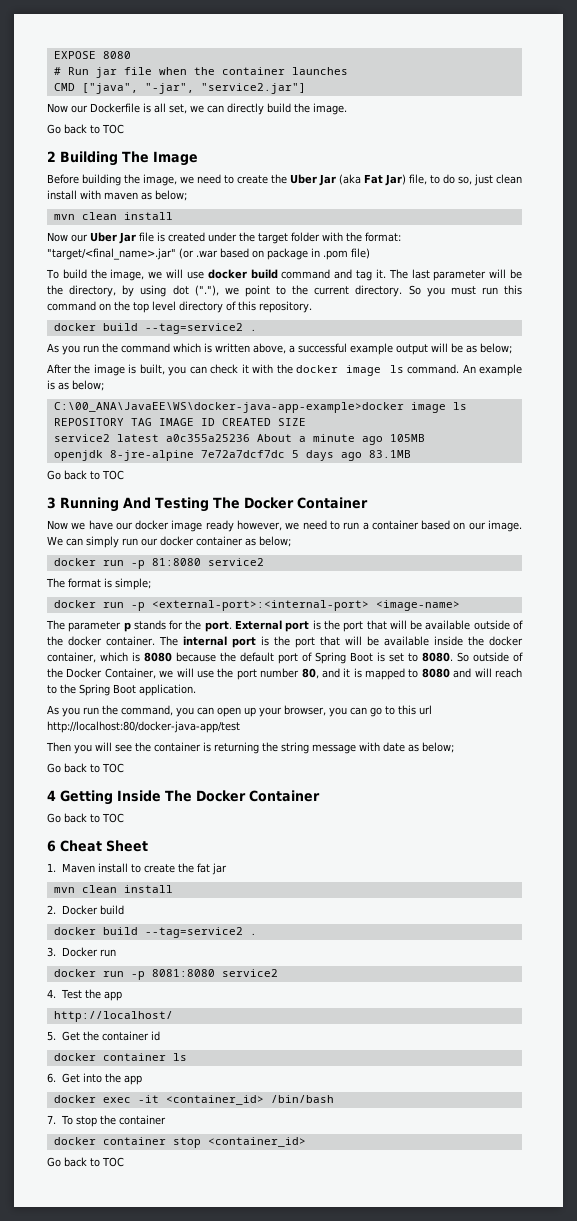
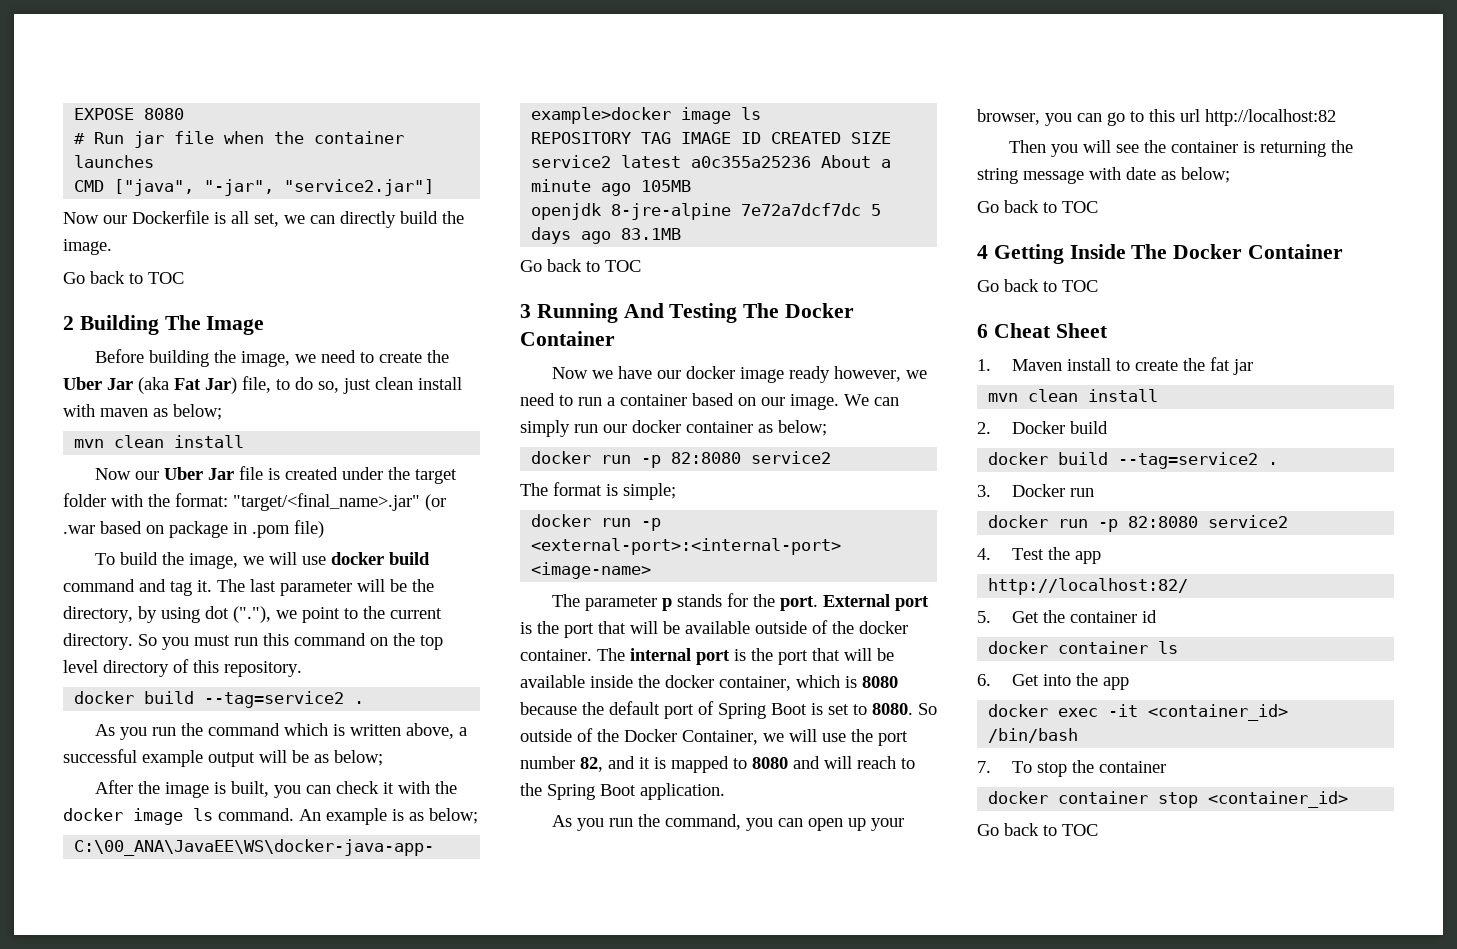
  We can simply run our docker container as below;
- docker run -p 81:8080 service2
+ docker run -p 82:8080 service2
- So outside of the Docker Container, we will use the port number 80, and it is mapped to 8080 and will reach to the Spring Boot application.
+ So outside of the Docker Container, we will use the port number 82, and it is mapped to 8080 and will reach to the Spring Boot application.
- As you run the command, you can open up your browser, you can go to this url http://localhost:80/docker-java-app/test
+ As you run the command, you can open up your browser, you can go to this url http://localhost:82
  3. Docker run
- docker run -p 8081:8080 service2
+ docker run -p 82:8080 service2
- http://localhost/
+ http://localhost:82/

